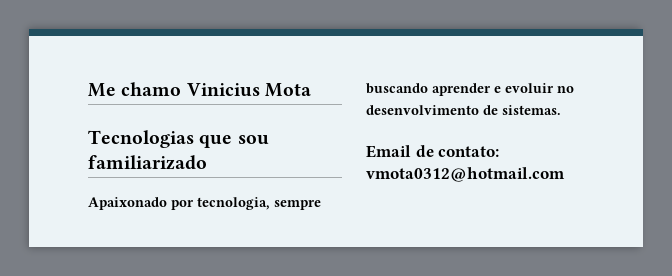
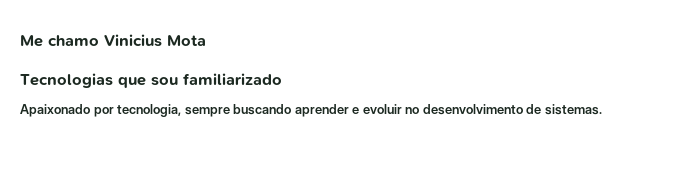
- Email de contato: vmota0312@hotmail.com

